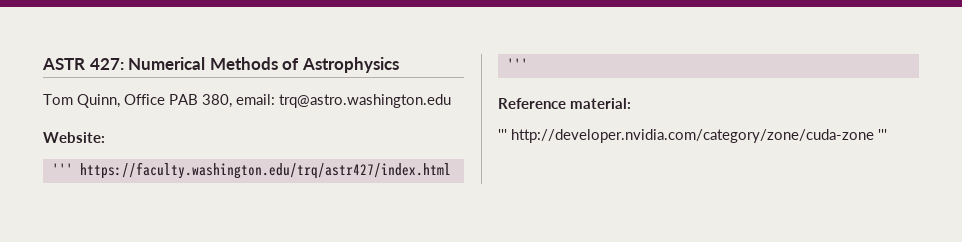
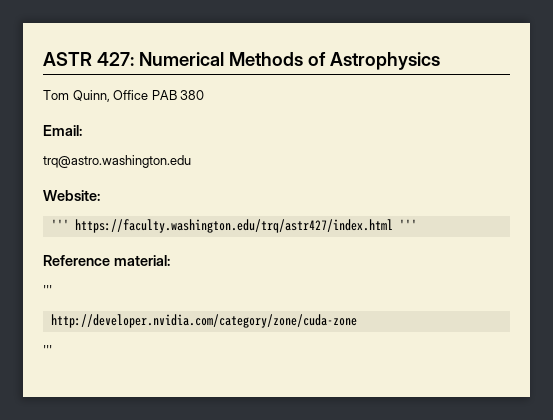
- Tom Quinn, Office PAB 380, email: trq@astro.washington.edu
+ Tom Quinn, Office PAB 380
+ Email:
+ trq@astro.washington.edu
  Reference material:
- ''' http://developer.nvidia.com/category/zone/cuda-zone '''
+ '''
+ http://developer.nvidia.com/category/zone/cuda-zone
+ '''

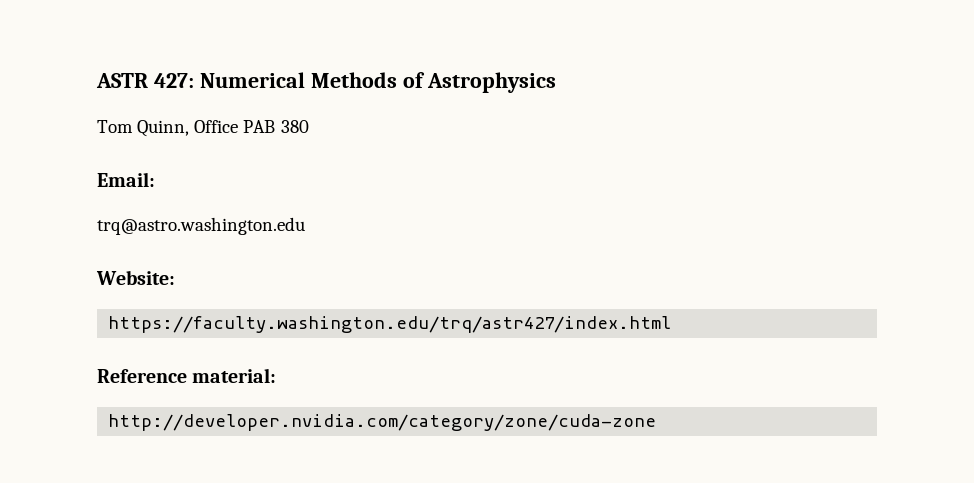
- ''' https://faculty.washington.edu/trq/astr427/index.html '''
+ https://faculty.washington.edu/trq/astr427/index.html
  Reference material:
- '''
  http://developer.nvidia.com/category/zone/cuda-zone
- '''

